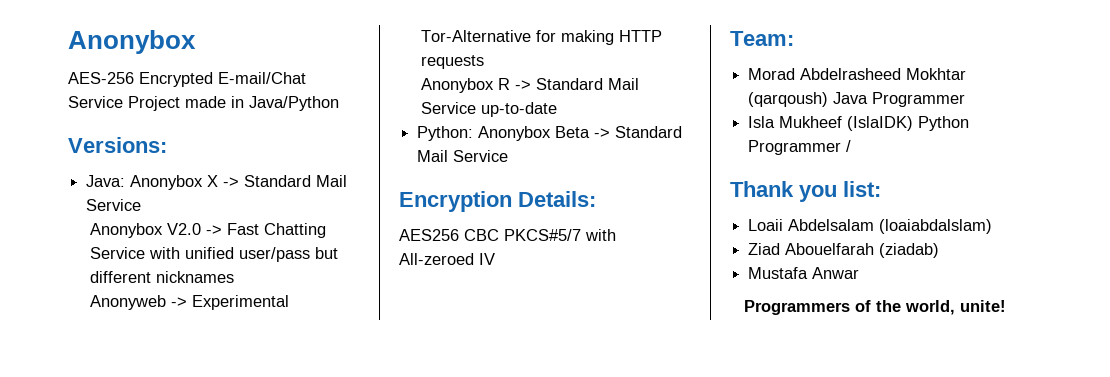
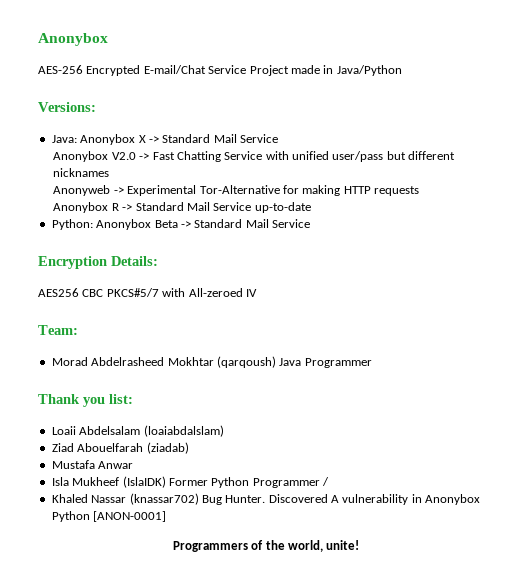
- Isla Mukheef (IslaIDK) Python Programmer /
+ Isla Mukheef (IslaIDK) Former Python Programmer /
+ Khaled Nassar (knassar702) Bug Hunter. Discovered A vulnerability in Anonybox Python [ANON-0001]

